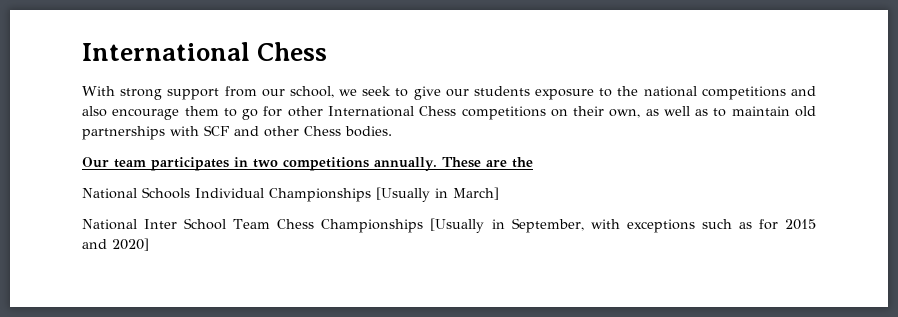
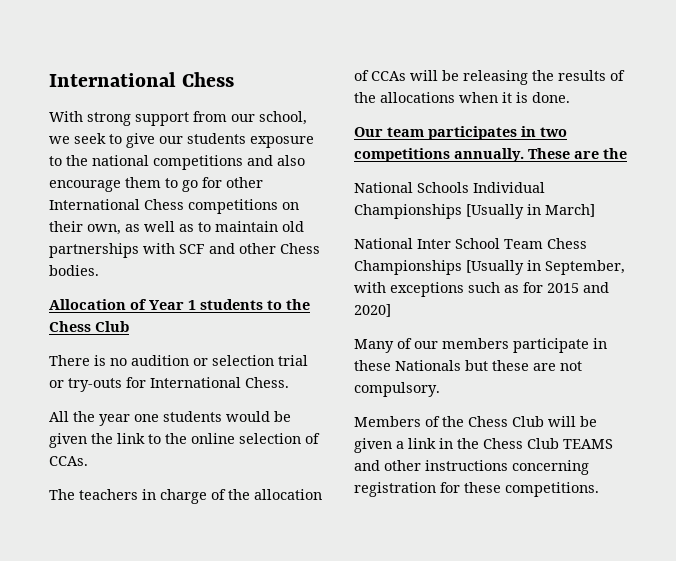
+ Allocation of Year 1 students to the Chess Club
+ There is no audition or selection trial or try-outs for International Chess.
+ All the year one students would be given the link to the online selection of CCAs.
+ The teachers in charge of the allocation of CCAs will be releasing the results of the allocations when it is done.
+ Many of our members participate in these Nationals but these are not compulsory.
+ Members of the Chess Club will be given a link in the Chess Club TEAMS and other instructions concerning registration for these competitions.

